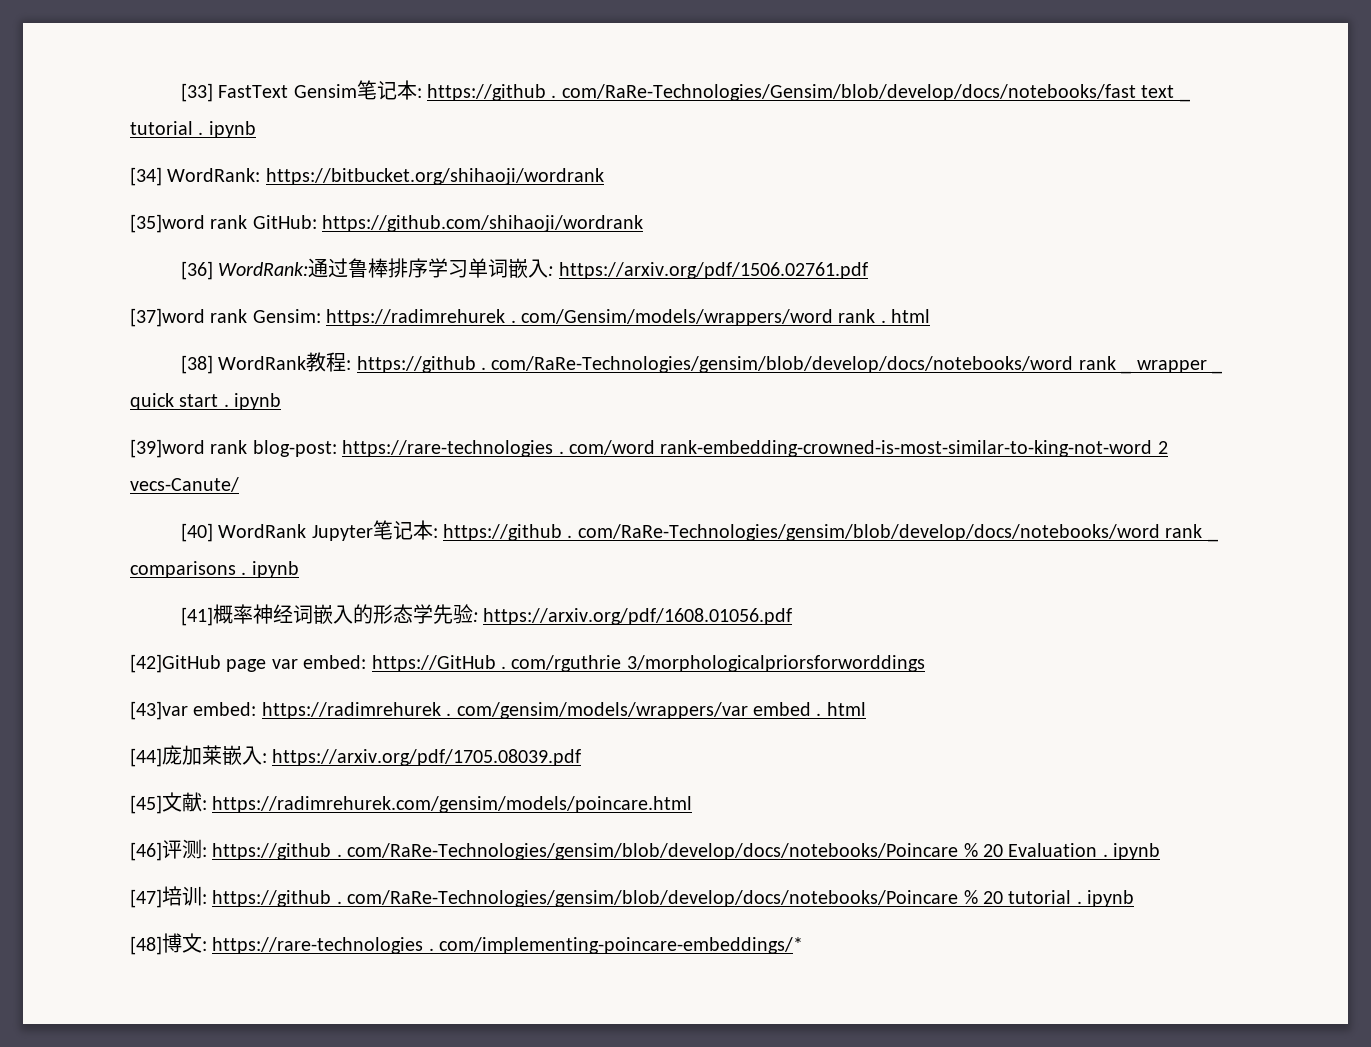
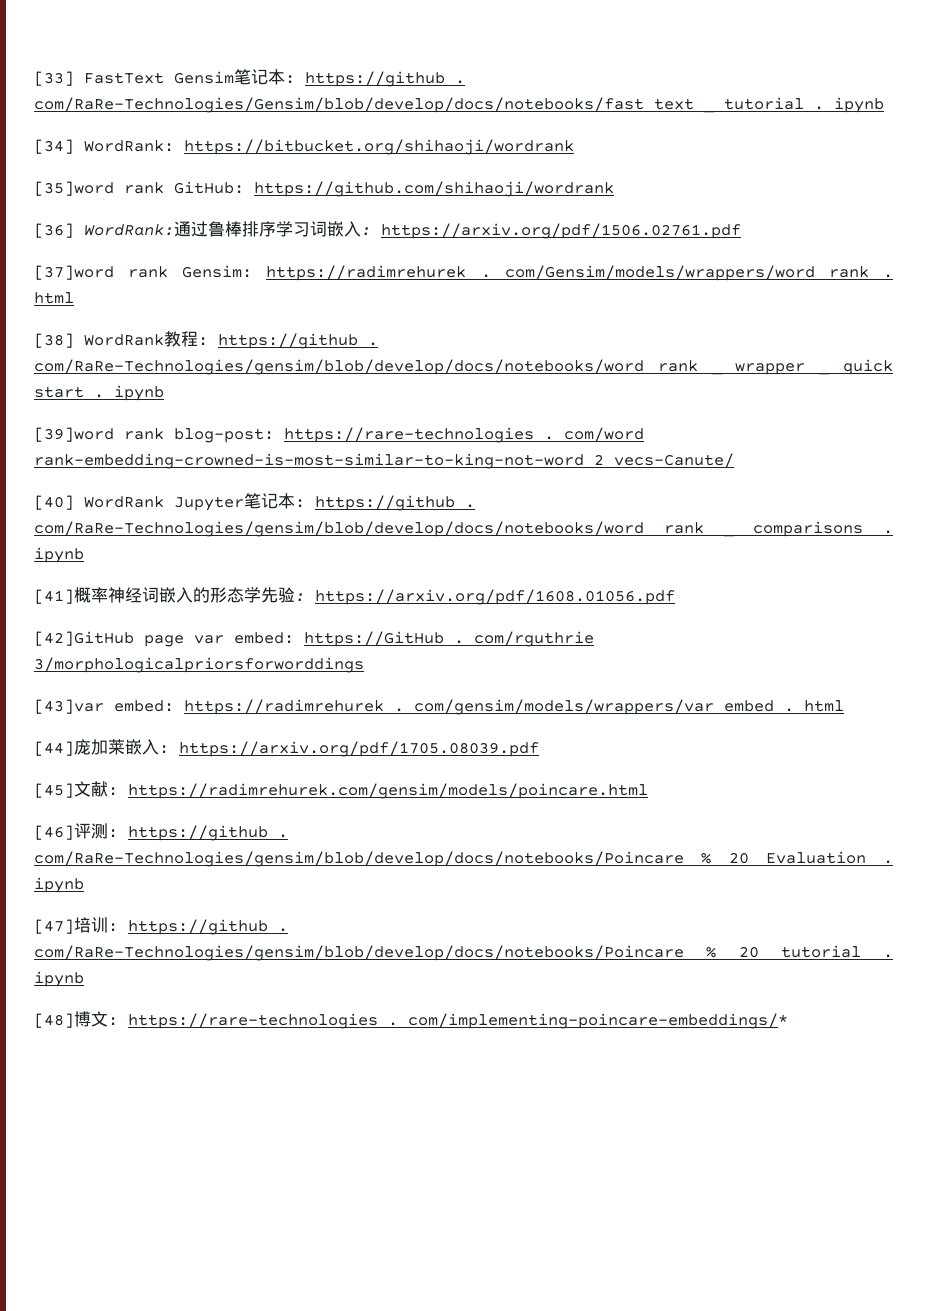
- [36] WordRank:通过鲁棒排序学习单词嵌入: https://arxiv.org/pdf/1506.02761.pdf
+ [36] WordRank:通过鲁棒排序学习词嵌入: https://arxiv.org/pdf/1506.02761.pdf

